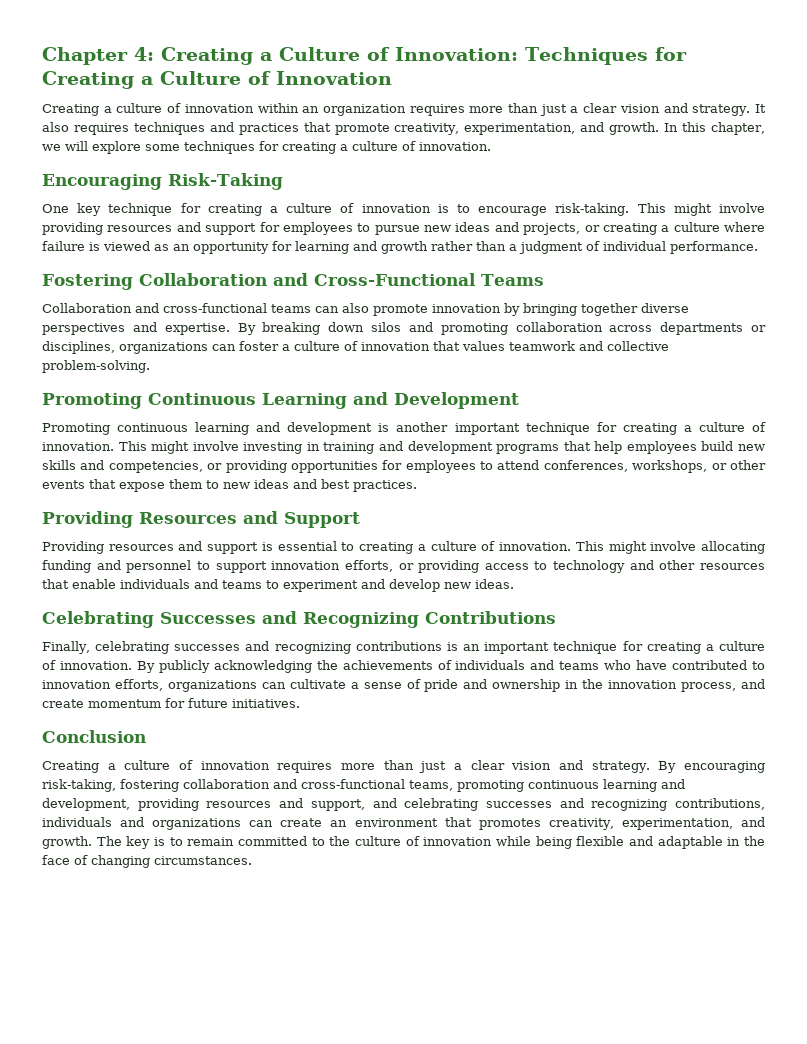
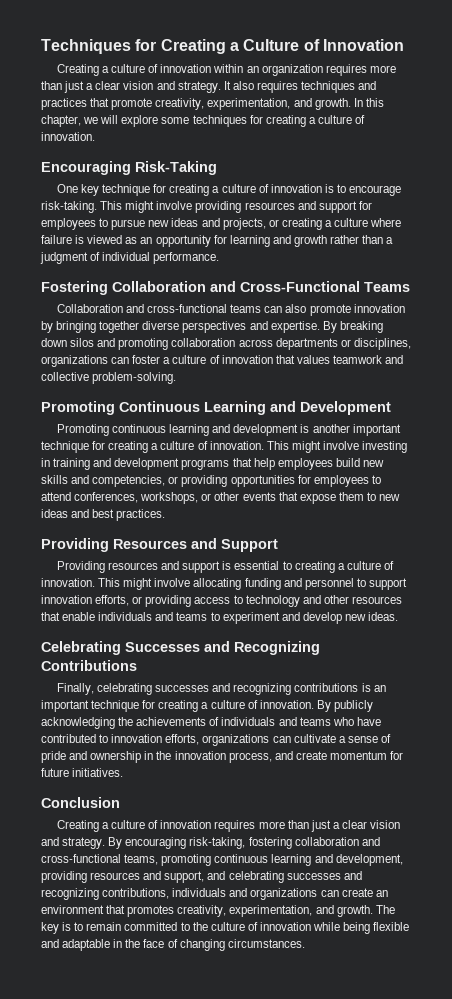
- Chapter 4: Creating a Culture of Innovation: Techniques for Creating a Culture of Innovation
+ Techniques for Creating a Culture of Innovation

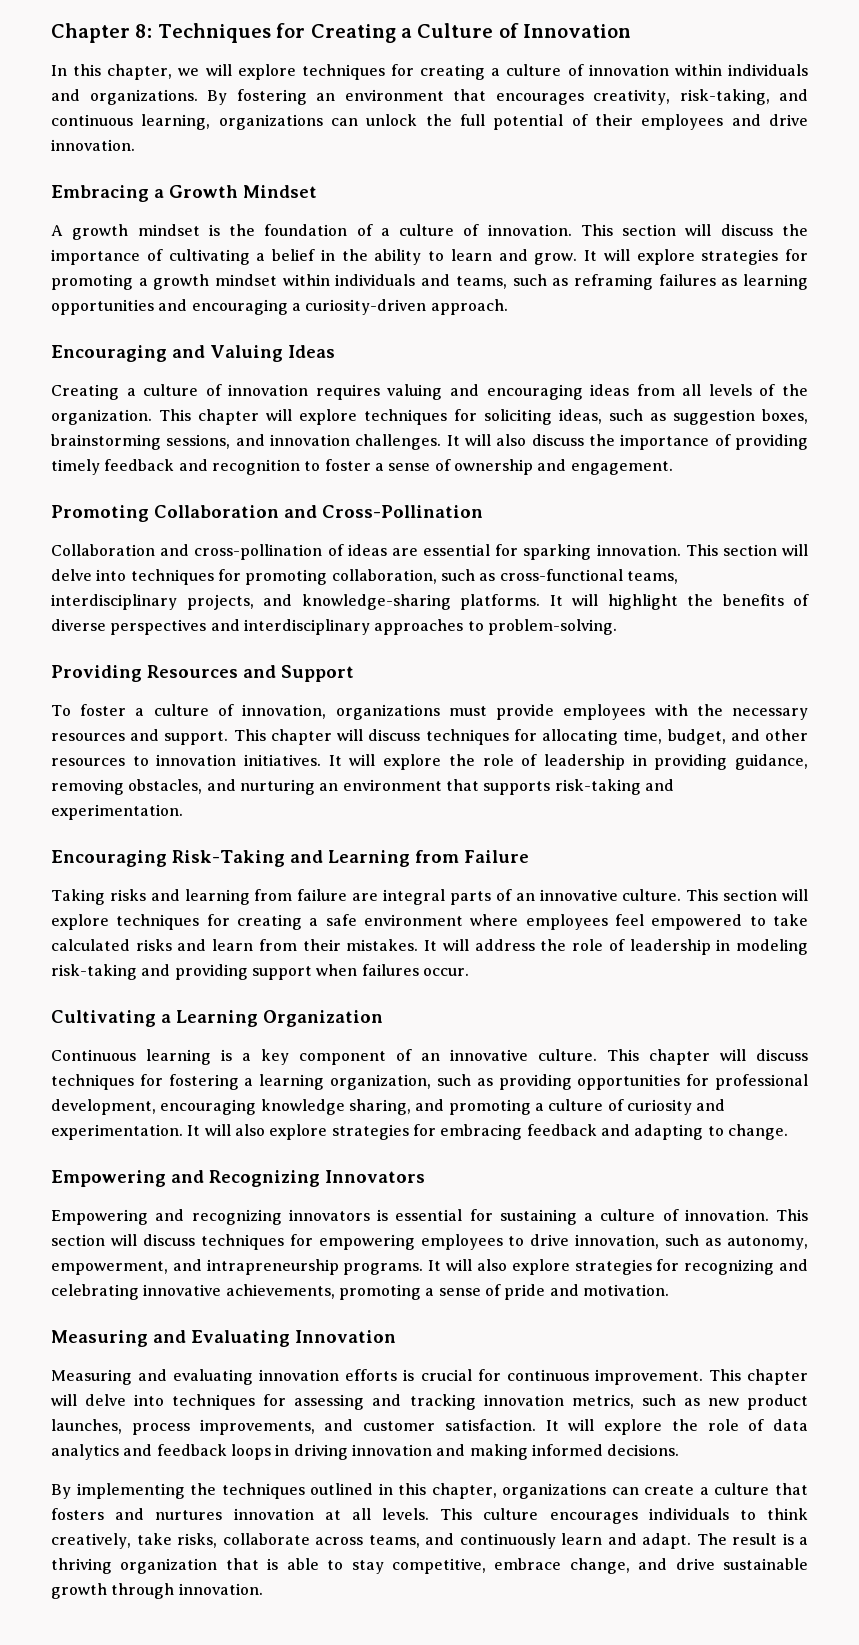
- Techniques for Creating a Culture of Innovation
+ Chapter 8: Techniques for Creating a Culture of Innovation
- Creating a culture of innovation within an organization requires more than just a clear vision and strategy. It also requires techniques and practices that promote creativity, experimentation, and growth. In this chapter, we will explore some techniques for creating a culture of innovation.
- Encouraging Risk-Taking
- One key technique for creating a culture of innovation is to encourage risk-taking. This might involve providing resources and support for employees to pursue new ideas and projects, or creating a culture where failure is viewed as an opportunity for learning and growth rather than a judgment of individual performance.
- Fostering Collaboration and Cross-Functional Teams
- Collaboration and cross-functional teams can also promote innovation by bringing together diverse perspectives and expertise. By breaking down silos and promoting collaboration across departments or disciplines, organizations can foster a culture of innovation that values teamwork and collective problem-solving.
- Promoting Continuous Learning and Development
- Promoting continuous learning and development is another important technique for creating a culture of innovation. This might involve investing in training and development programs that help employees build new skills and competencies, or providing opportunities for employees to attend conferences, workshops, or other events that expose them to new ideas and best practices.
- Providing Resources and Support
- Providing resources and support is essential to creating a culture of innovation. This might involve allocating funding and personnel to support innovation efforts, or providing access to technology and other resources that enable individuals and teams to experiment and develop new ideas.
- Celebrating Successes and Recognizing Contributions
- Finally, celebrating successes and recognizing contributions is an important technique for creating a culture of innovation. By publicly acknowledging the achievements of individuals and teams who have contributed to innovation efforts, organizations can cultivate a sense of pride and ownership in the innovation process, and create momentum for future initiatives.
- Conclusion
+ In this chapter, we will explore techniques for creating a culture of innovation within individuals and organizations. By fostering an environment that encourages creativity, risk-taking, and continuous learning, organizations can unlock the full potential of their employees and drive innovation.
+ Embracing a Growth Mindset
+ A growth mindset is the foundation of a culture of innovation. This section will discuss the importance of cultivating a belief in the ability to learn and grow. It will explore strategies for promoting a growth mindset within individuals and teams, such as reframing failures as learning opportunities and encouraging a curiosity-driven approach.
+ Encouraging and Valuing Ideas
- Creating a culture of innovation requires more than just a clear vision and strategy. By encouraging risk-taking, fostering collaboration and cross-functional teams, promoting continuous learning and development, providing resources and support, and celebrating successes and recognizing contributions, individuals and organizations can create an environment that promotes creativity, experimentation, and growth. The key is to remain committed to the culture of innovation while being flexible and adaptable in the face of changing circumstances.
+ Creating a culture of innovation requires valuing and encouraging ideas from all levels of the organization. This chapter will explore techniques for soliciting ideas, such as suggestion boxes, brainstorming sessions, and innovation challenges. It will also discuss the importance of providing timely feedback and recognition to foster a sense of ownership and engagement.
+ Promoting Collaboration and Cross-Pollination
+ Collaboration and cross-pollination of ideas are essential for sparking innovation. This section will delve into techniques for promoting collaboration, such as cross-functional teams, interdisciplinary projects, and knowledge-sharing platforms. It will highlight the benefits of diverse perspectives and interdisciplinary approaches to problem-solving.
+ Providing Resources and Support
+ To foster a culture of innovation, organizations must provide employees with the necessary resources and support. This chapter will discuss techniques for allocating time, budget, and other resources to innovation initiatives. It will explore the role of leadership in providing guidance, removing obstacles, and nurturing an environment that supports risk-taking and experimentation.
+ Encouraging Risk-Taking and Learning from Failure
+ Taking risks and learning from failure are integral parts of an innovative culture. This section will explore techniques for creating a safe environment where employees feel empowered to take calculated risks and learn from their mistakes. It will address the role of leadership in modeling risk-taking and providing support when failures occur.
+ Cultivating a Learning Organization
+ Continuous learning is a key component of an innovative culture. This chapter will discuss techniques for fostering a learning organization, such as providing opportunities for professional development, encouraging knowledge sharing, and promoting a culture of curiosity and experimentation. It will also explore strategies for embracing feedback and adapting to change.
+ Empowering and Recognizing Innovators
+ Empowering and recognizing innovators is essential for sustaining a culture of innovation. This section will discuss techniques for empowering employees to drive innovation, such as autonomy, empowerment, and intrapreneurship programs. It will also explore strategies for recognizing and celebrating innovative achievements, promoting a sense of pride and motivation.
+ Measuring and Evaluating Innovation
+ Measuring and evaluating innovation efforts is crucial for continuous improvement. This chapter will delve into techniques for assessing and tracking innovation metrics, such as new product launches, process improvements, and customer satisfaction. It will explore the role of data analytics and feedback loops in driving innovation and making informed decisions.
+ By implementing the techniques outlined in this chapter, organizations can create a culture that fosters and nurtures innovation at all levels. This culture encourages individuals to think creatively, take risks, collaborate across teams, and continuously learn and adapt. The result is a thriving organization that is able to stay competitive, embrace change, and drive sustainable growth through innovation.

